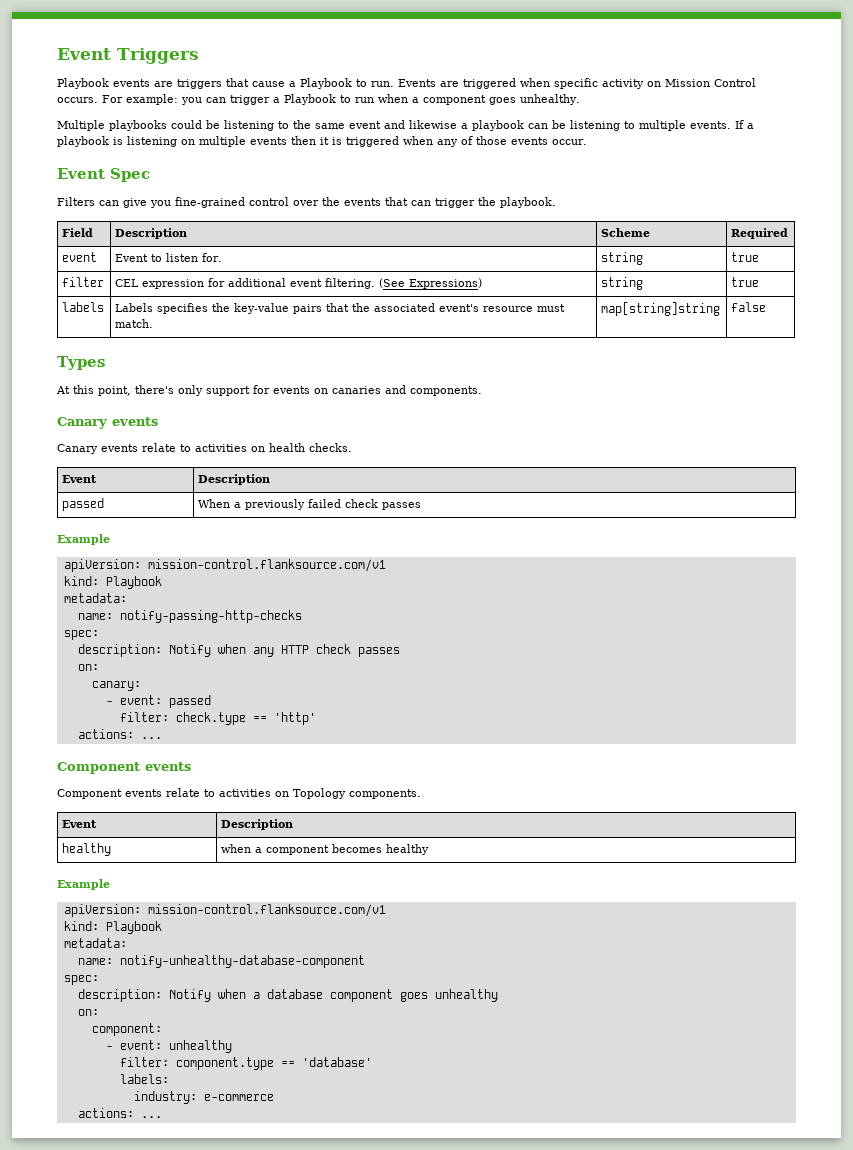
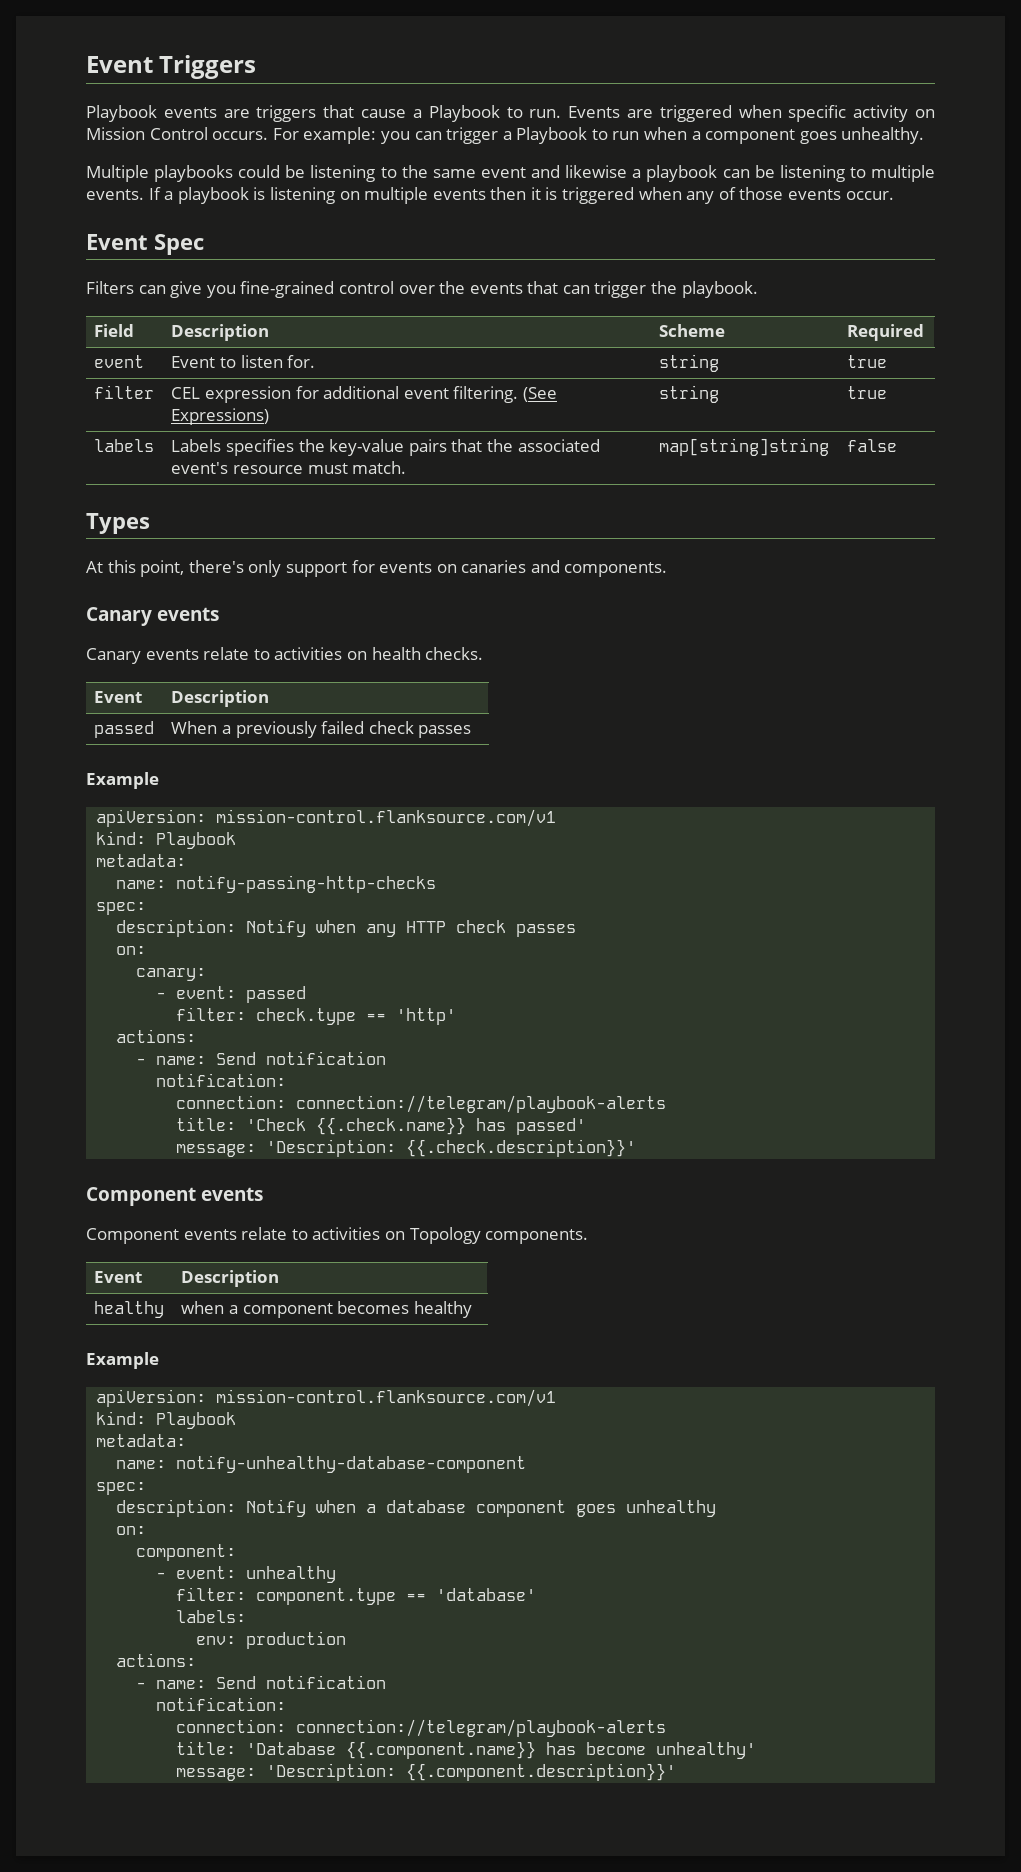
  filter: check.type == 'http'
- actions: ...
+ actions:
+ - name: Send notification
+ notification:
+ connection: connection://telegram/playbook-alerts
+ title: 'Check {{.check.name}} has passed'
+ message: 'Description: {{.check.description}}'
- industry: e-commerce
- actions: ...
+ env: production
+ actions:
+ - name: Send notification
+ notification:
+ connection: connection://telegram/playbook-alerts
+ title: 'Database {{.component.name}} has become unhealthy'
+ message: 'Description: {{.component.description}}'

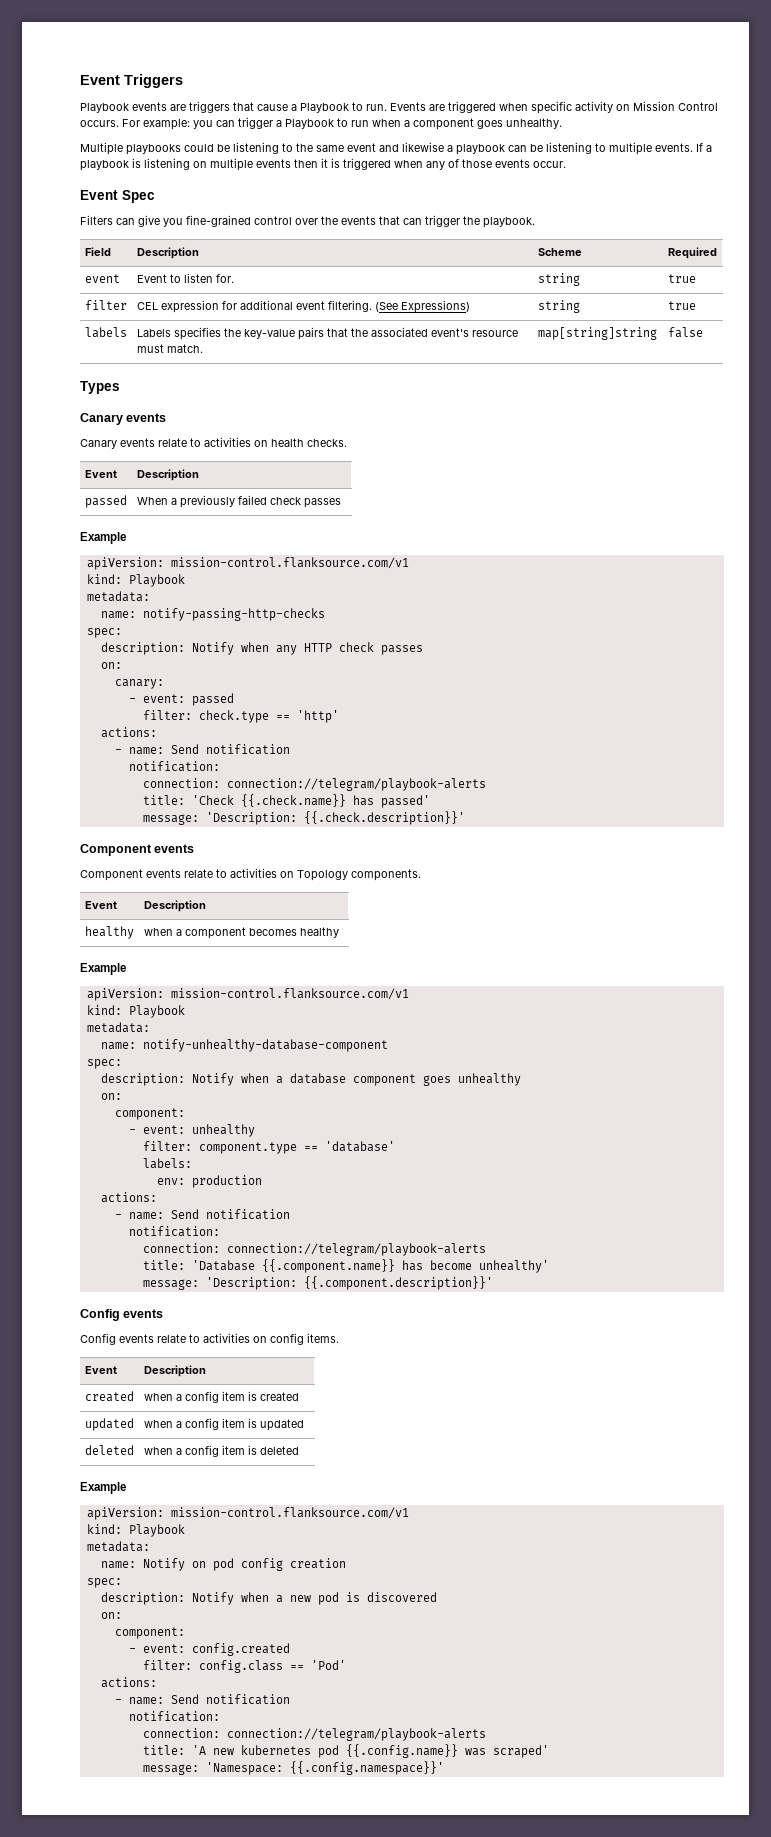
- At this point, there's only support for events on canaries and components.
  message: 'Description: {{.component.description}}'
+ Config events
+ Config events relate to activities on config items.
+ Event | Description
+ created | when a config item is created
+ updated | when a config item is updated
+ deleted | when a config item is deleted
+ Example
+ apiVersion: mission-control.flanksource.com/v1
+ kind: Playbook
+ metadata:
+ name: Notify on pod config creation
+ spec:
+ description: Notify when a new pod is discovered
+ on:
+ component:
+ - event: config.created
+ filter: config.class == 'Pod'
+ actions:
+ - name: Send notification
+ notification:
+ connection: connection://telegram/playbook-alerts
+ title: 'A new kubernetes pod {{.config.name}} was scraped'
+ message: 'Namespace: {{.config.namespace}}'

